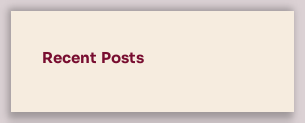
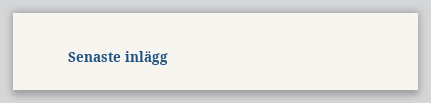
- Recent Posts
+ Senaste inlägg

